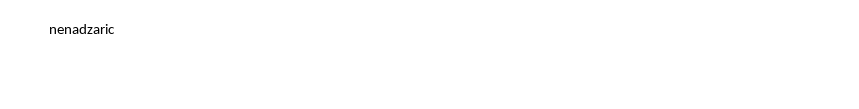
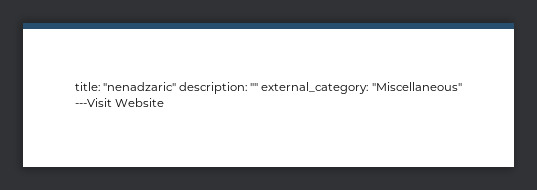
- nenadzaric
+ title: "nenadzaric" description: "" external_category: "Miscellaneous" ---Visit Website

